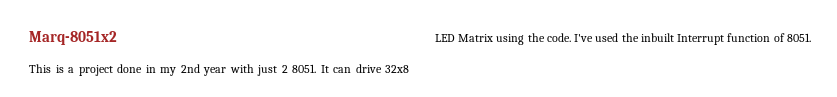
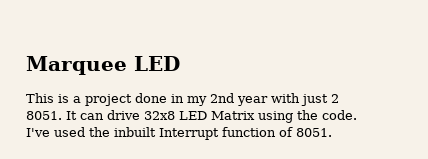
- Marq-8051x2
+ Marquee LED

